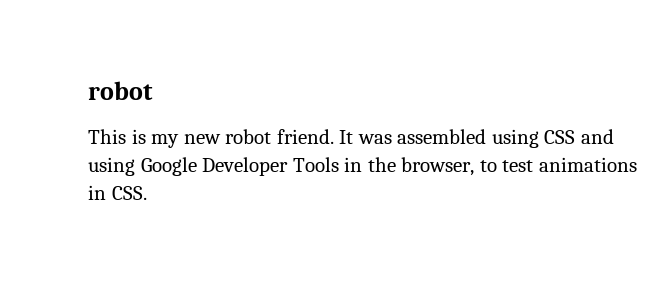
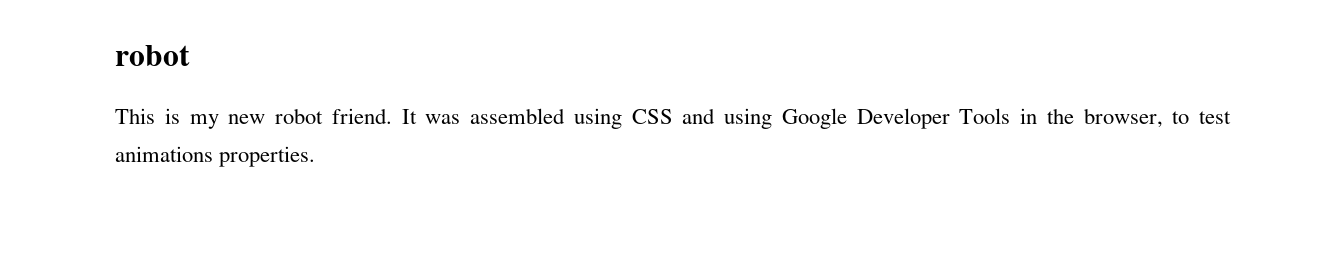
- It was assembled using CSS and using Google Developer Tools in the browser, to test animations in CSS.
+ It was assembled using CSS and using Google Developer Tools in the browser, to test animations properties.

